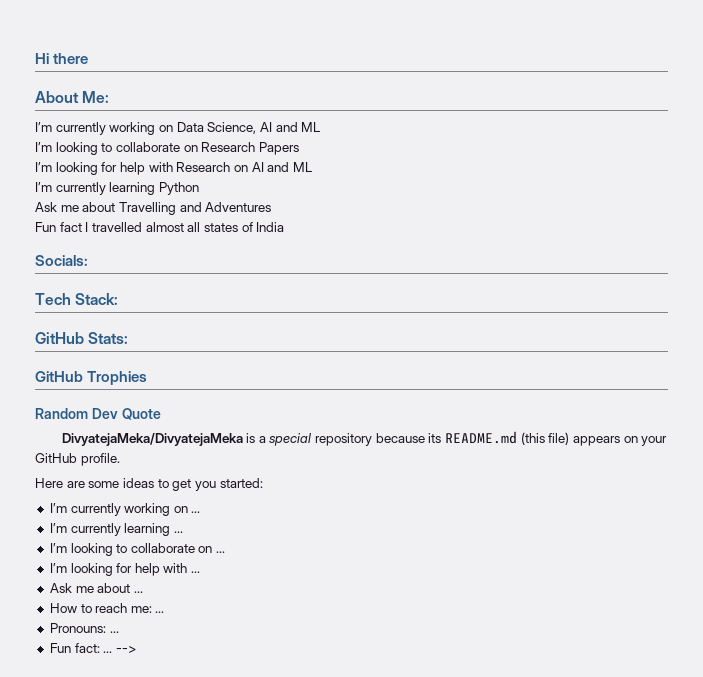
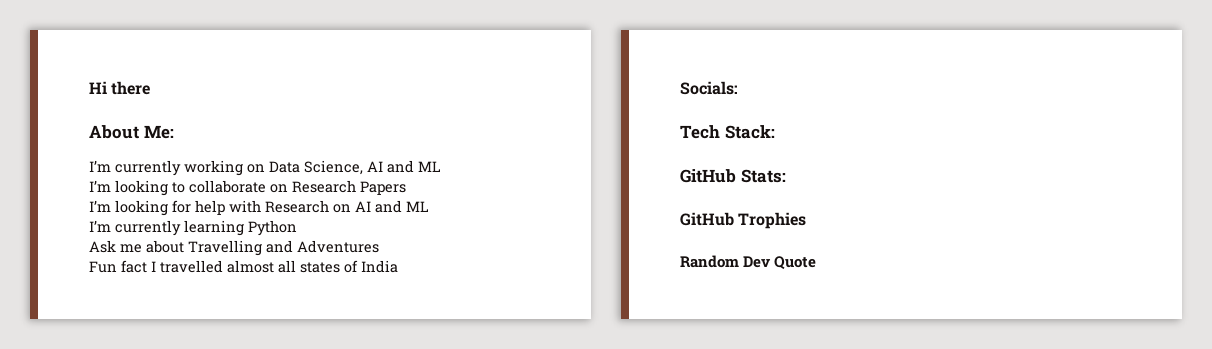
- DivyatejaMeka/DivyatejaMeka is a special repository because its README.md (this file) appears on your GitHub profile.
- Here are some ideas to get you started:
- I’m currently working on ...
- I’m currently learning ...
- I’m looking to collaborate on ...
- I’m looking for help with ...
- Ask me about ...
- How to reach me: ...
- Pronouns: ...
- Fun fact: ... -->

